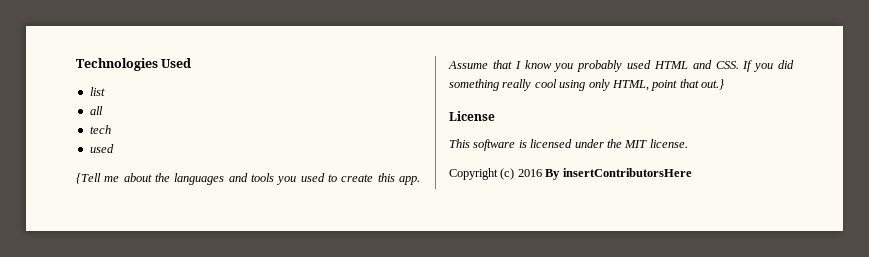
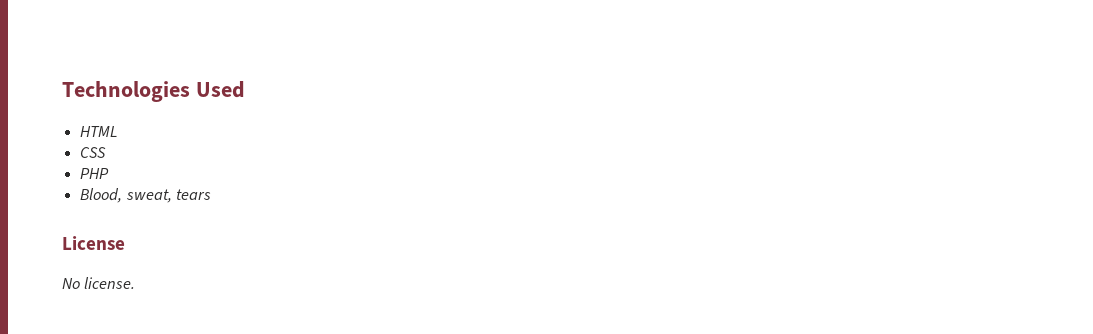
- list
- all
- tech
- used
- {Tell me about the languages and tools you used to create this app. Assume that I know you probably used HTML and CSS. If you did something really cool using only HTML, point that out.}
+ HTML
+ CSS
+ PHP
+ Blood, sweat, tears
  License
- This software is licensed under the MIT license.
- Copyright (c) 2016 By insertContributorsHere
+ No license.

